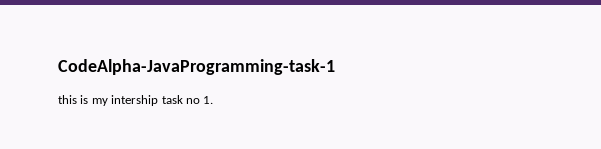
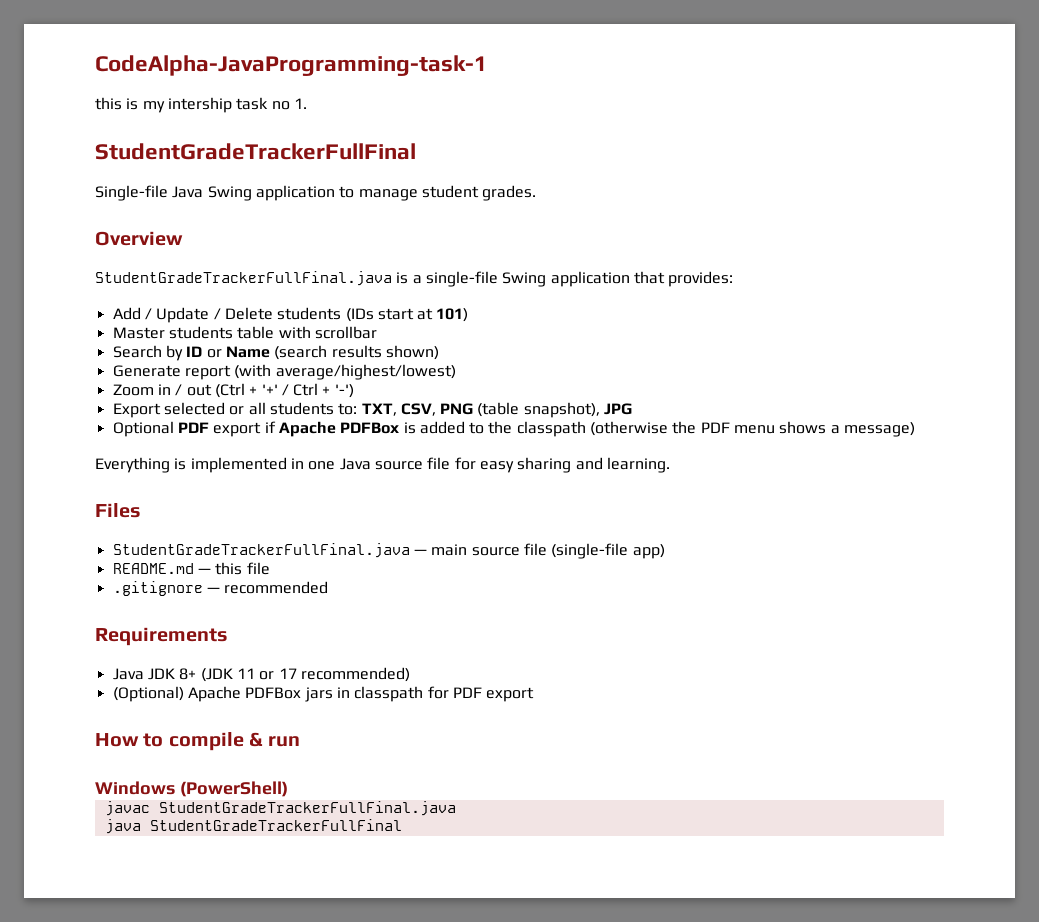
  this is my intership task no 1.
+ StudentGradeTrackerFullFinal
+ Single-file Java Swing application to manage student grades.
+ Overview
+ StudentGradeTrackerFullFinal.java is a single-file Swing application that provides:
+ Add / Update / Delete students (IDs start at 101)
+ Master students table with scrollbar
+ Search by ID or Name (search results shown)
+ Generate report (with average/highest/lowest)
+ Zoom in / out (Ctrl + '+' / Ctrl + '-')
+ Export selected or all students to: TXT, CSV, PNG (table snapshot), JPG
+ Optional PDF export if Apache PDFBox is added to the classpath (otherwise the PDF menu shows a message)
+ Everything is implemented in one Java source file for easy sharing and learning.
+ Files
+ StudentGradeTrackerFullFinal.java — main source file (single-file app)
+ README.md — this file
+ .gitignore — recommended
+ Requirements
+ Java JDK 8+ (JDK 11 or 17 recommended)
+ (Optional) Apache PDFBox jars in classpath for PDF export
+ How to compile & run
+ Windows (PowerShell)
+ javac StudentGradeTrackerFullFinal.java
+ java StudentGradeTrackerFullFinal

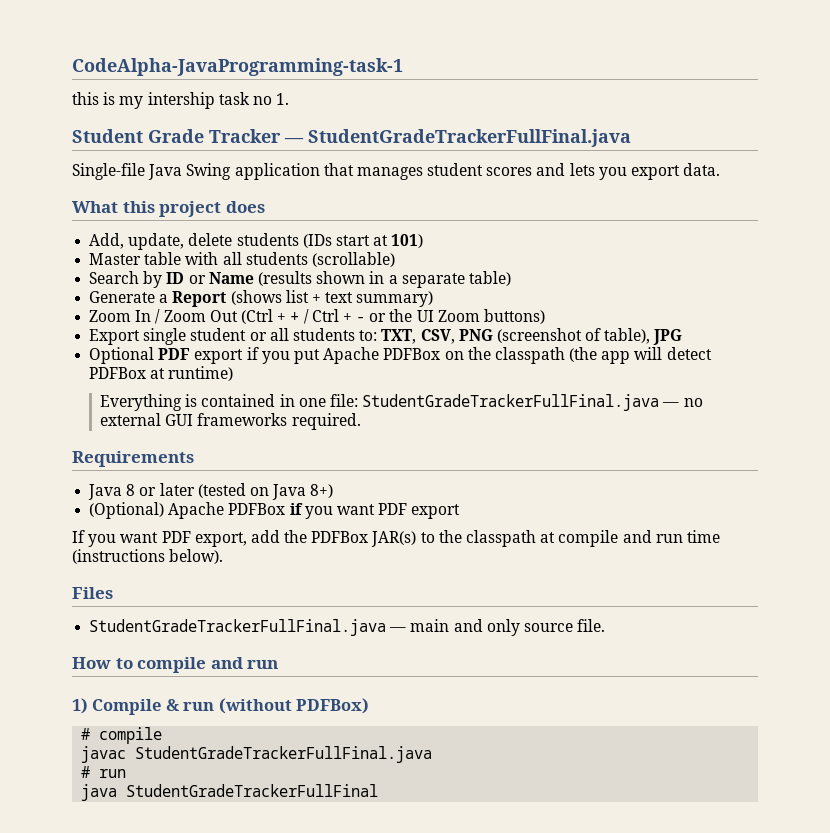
  this is my intership task no 1.
- StudentGradeTrackerFullFinal
+ Student Grade Tracker — StudentGradeTrackerFullFinal.java
- Single-file Java Swing application to manage student grades.
- Overview
- StudentGradeTrackerFullFinal.java is a single-file Swing application that provides:
- Add / Update / Delete students (IDs start at 101)
+ Single-file Java Swing application that manages student scores and lets you export data.
+ What this project does
+ Add, update, delete students (IDs start at 101)
- Master students table with scrollbar
+ Master table with all students (scrollable)
- Search by ID or Name (search results shown)
- Generate report (with average/highest/lowest)
- Zoom in / out (Ctrl + '+' / Ctrl + '-')
+ Search by ID or Name (results shown in a separate table)
+ Generate a Report (shows list + text summary)
+ Zoom In / Zoom Out (Ctrl + + / Ctrl + - or the UI Zoom buttons)
- Export selected or all students to: TXT, CSV, PNG (table snapshot), JPG
+ Export single student or all students to: TXT, CSV, PNG (screenshot of table), JPG
- Optional PDF export if Apache PDFBox is added to the classpath (otherwise the PDF menu shows a message)
- Everything is implemented in one Java source file for easy sharing and learning.
+ Optional PDF export if you put Apache PDFBox on the classpath (the app will detect PDFBox at runtime)
+ Everything is contained in one file: StudentGradeTrackerFullFinal.java — no external GUI frameworks required.
+ Requirements
+ Java 8 or later (tested on Java 8+)
+ (Optional) Apache PDFBox if you want PDF export
+ If you want PDF export, add the PDFBox JAR(s) to the classpath at compile and run time (instructions below).
  Files
- StudentGradeTrackerFullFinal.java — main source file (single-file app)
- README.md — this file
- .gitignore — recommended
- Requirements
- Java JDK 8+ (JDK 11 or 17 recommended)
- (Optional) Apache PDFBox jars in classpath for PDF export
- How to compile & run
- Windows (PowerShell)
+ StudentGradeTrackerFullFinal.java — main and only source file.
+ How to compile and run
+ 1) Compile & run (without PDFBox)
+ # compile
+ # run

